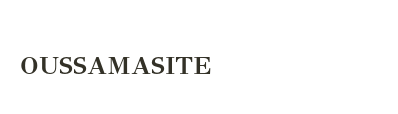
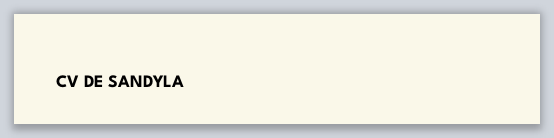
- OUSSAMASITE
+ CV DE SANDYLA

